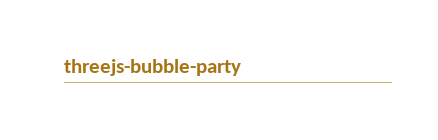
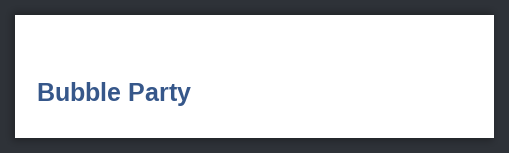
- threejs-bubble-party
+ Bubble Party

